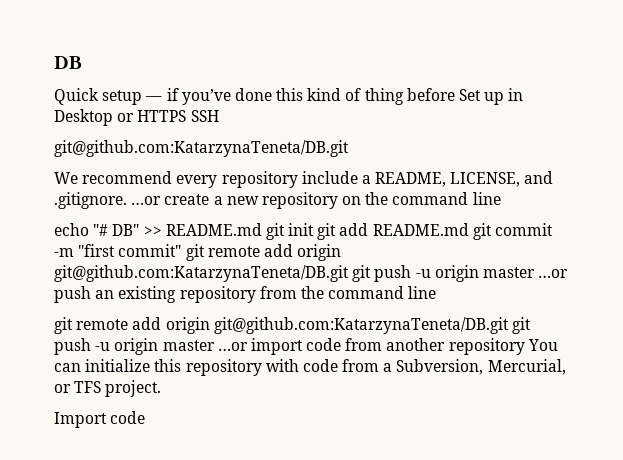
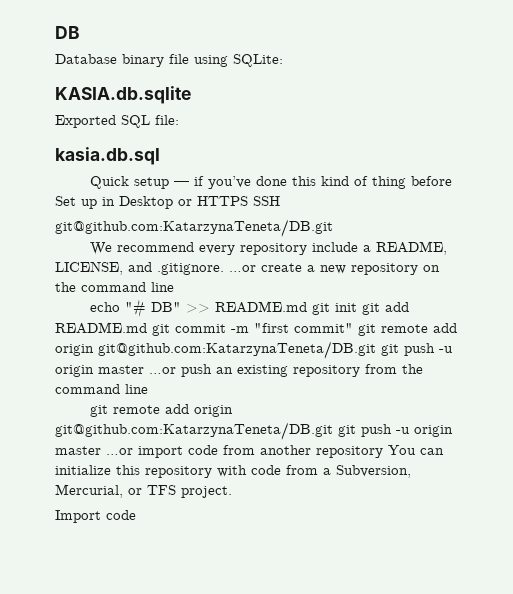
+ Database binary file using SQLite:
+ KASIA.db.sqlite
+ Exported SQL file:
+ kasia.db.sql

